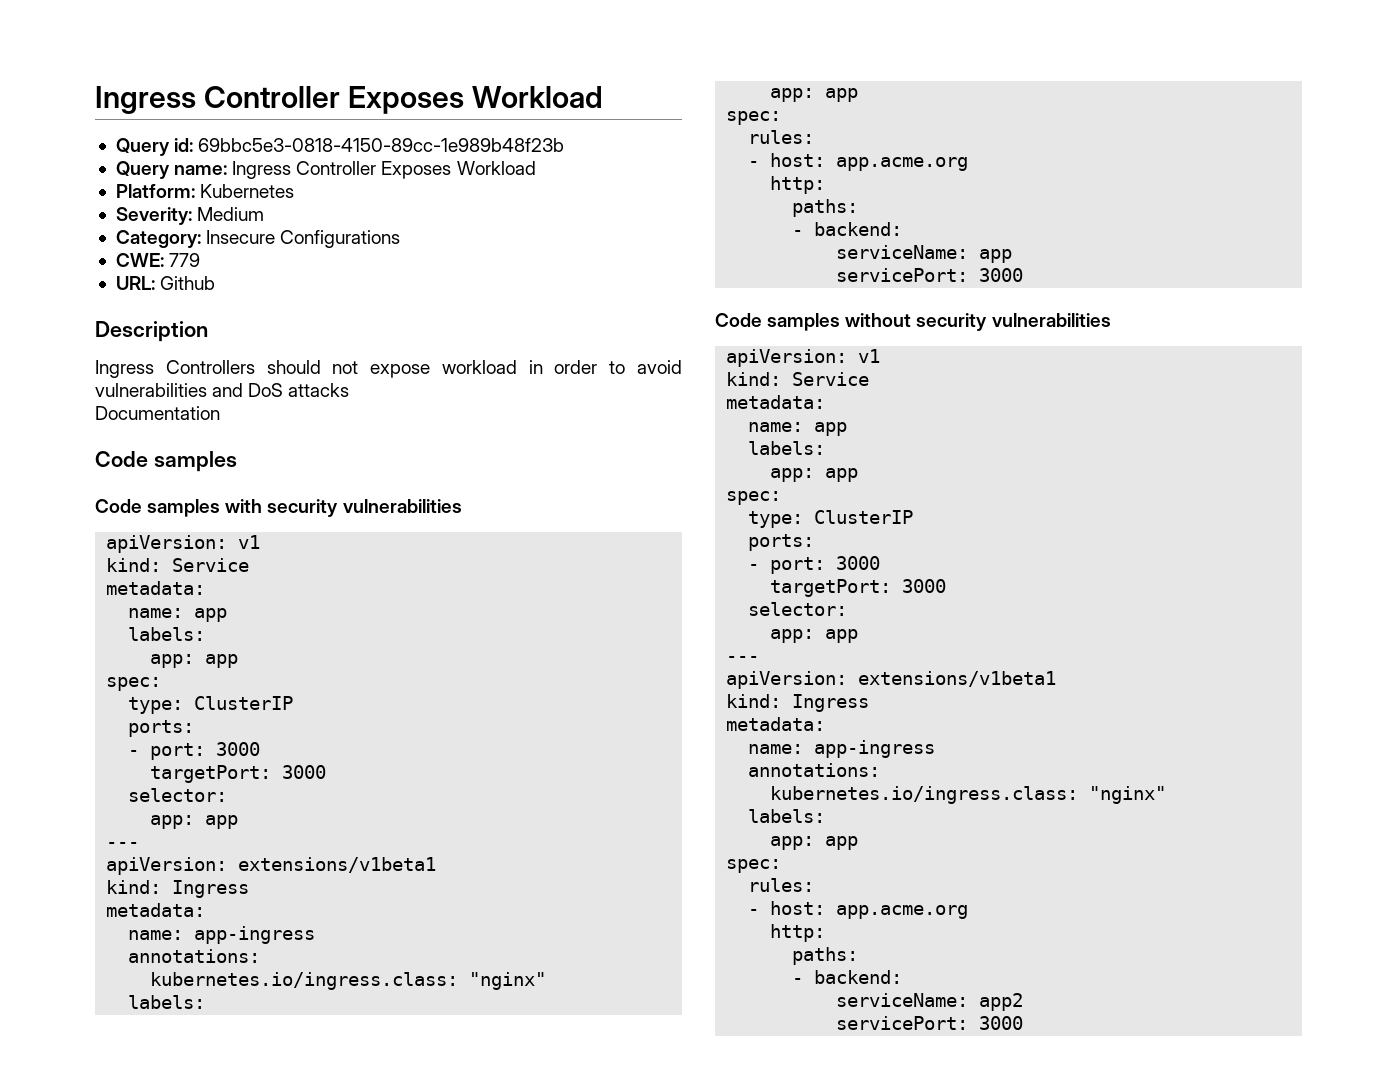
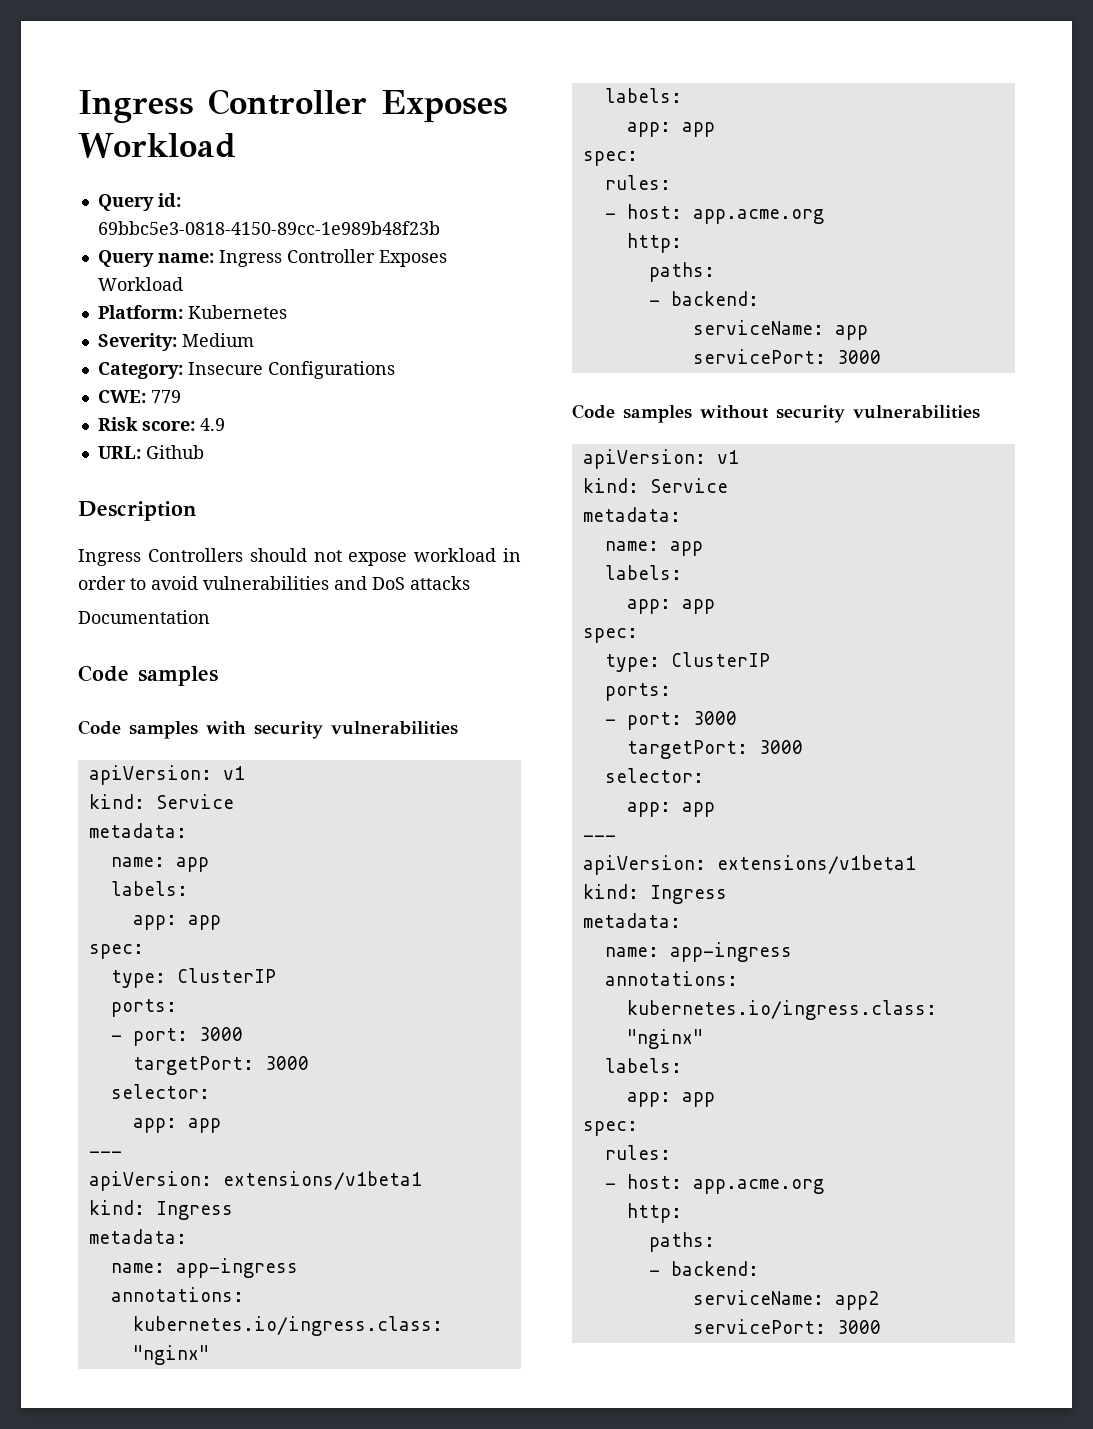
+ Risk score: 4.9

